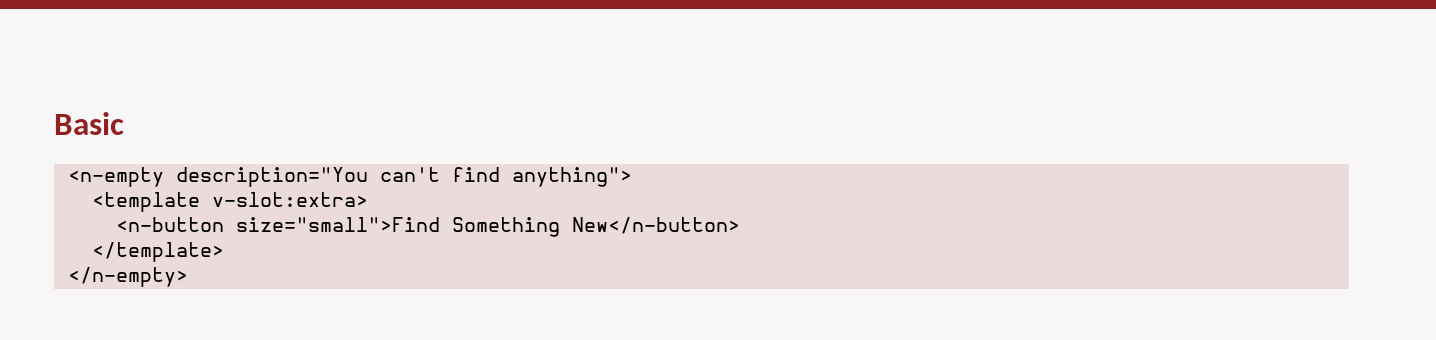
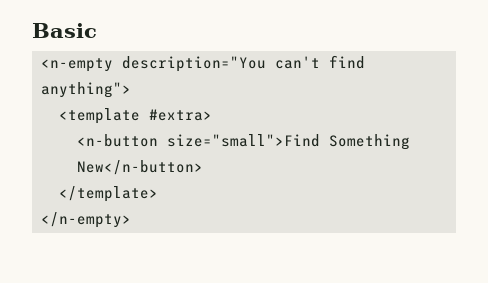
- <template v-slot:extra>
+ <template #extra>

